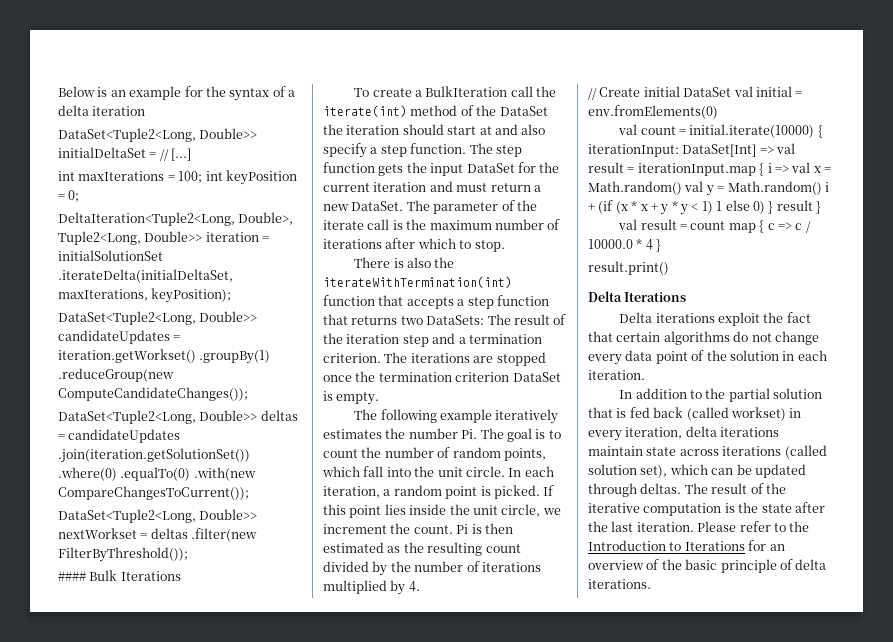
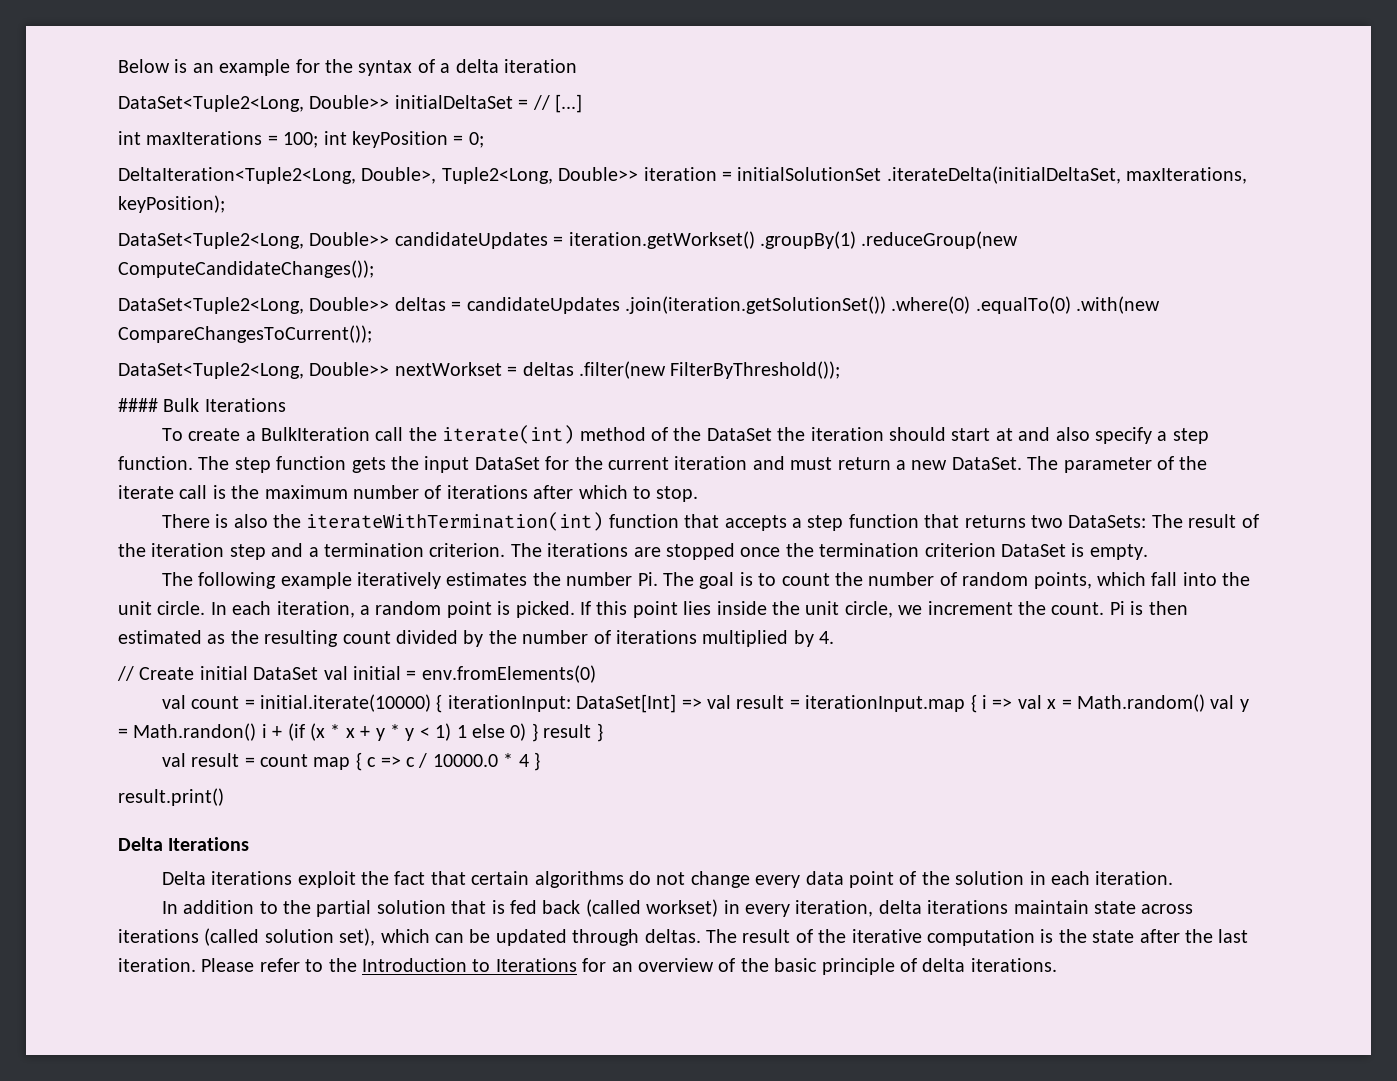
- val count = initial.iterate(10000) { iterationInput: DataSet[Int] => val result = iterationInput.map { i => val x = Math.random() val y = Math.random() i + (if (x * x + y * y < 1) 1 else 0) } result }
+ val count = initial.iterate(10000) { iterationInput: DataSet[Int] => val result = iterationInput.map { i => val x = Math.random() val y = Math.randon() i + (if (x * x + y * y < 1) 1 else 0) } result }

